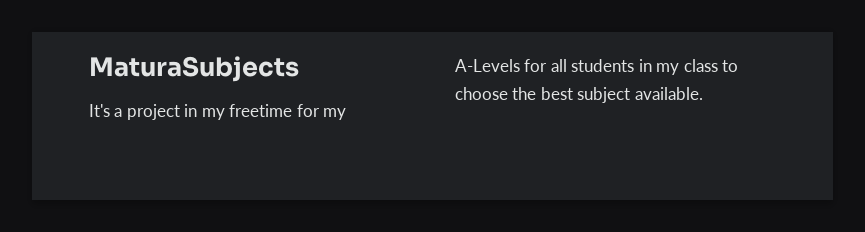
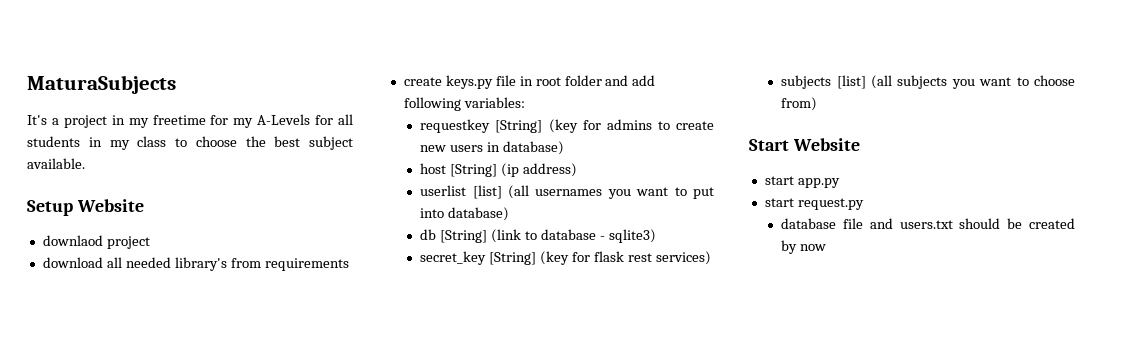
+ Setup Website
+ downlaod project
+ download all needed library's from requirements
+ create keys.py file in root folder and add following variables:
+ requestkey [String] (key for admins to create new users in database)
+ host [String] (ip address)
+ userlist [list] (all usernames you want to put into database)
+ db [String] (link to database - sqlite3)
+ secret_key [String] (key for flask rest services)
+ subjects [list] (all subjects you want to choose from)
+ Start Website
+ start app.py
+ start request.py
+ database file and users.txt should be created by now

